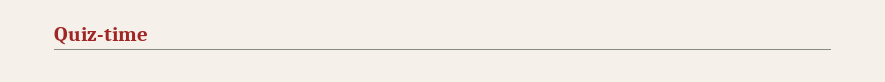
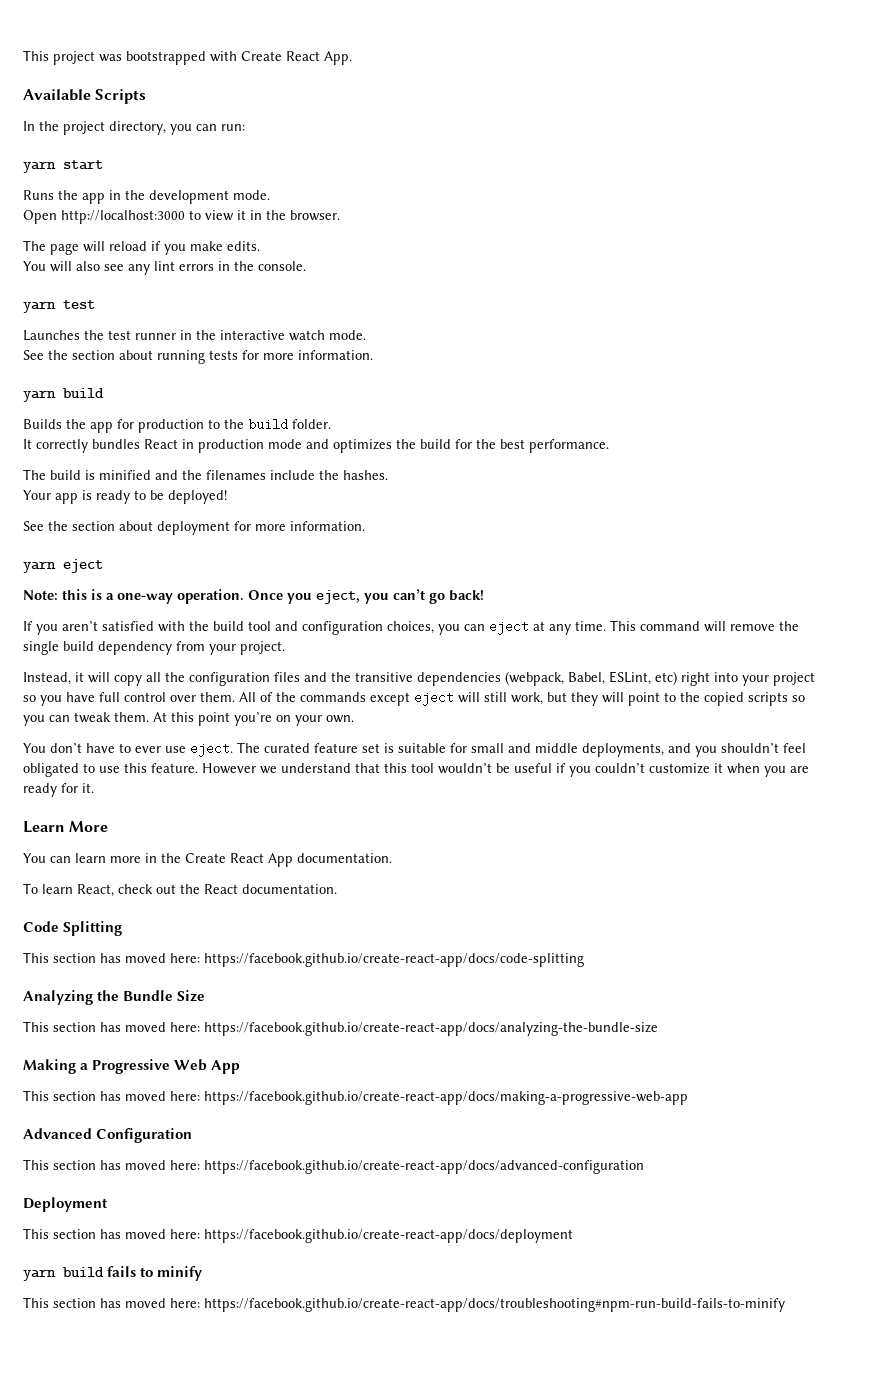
- Quiz-time
+ This project was bootstrapped with Create React App.
+ Available Scripts
+ In the project directory, you can run:
+ yarn start
+ Runs the app in the development mode.
+ Open http://localhost:3000 to view it in the browser.
+ The page will reload if you make edits.
+ You will also see any lint errors in the console.
+ yarn test
+ Launches the test runner in the interactive watch mode.
+ See the section about running tests for more information.
+ yarn build
+ Builds the app for production to the build folder.
+ It correctly bundles React in production mode and optimizes the build for the best performance.
+ The build is minified and the filenames include the hashes.
+ Your app is ready to be deployed!
+ See the section about deployment for more information.
+ yarn eject
+ Note: this is a one-way operation. Once you eject, you can’t go back!
+ If you aren’t satisfied with the build tool and configuration choices, you can eject at any time. This command will remove the single build dependency from your project.
+ Instead, it will copy all the configuration files and the transitive dependencies (webpack, Babel, ESLint, etc) right into your project so you have full control over them. All of the commands except eject will still work, but they will point to the copied scripts so you can tweak them. At this point you’re on your own.
+ You don’t have to ever use eject. The curated feature set is suitable for small and middle deployments, and you shouldn’t feel obligated to use this feature. However we understand that this tool wouldn’t be useful if you couldn’t customize it when you are ready for it.
+ Learn More
+ You can learn more in the Create React App documentation.
+ To learn React, check out the React documentation.
+ Code Splitting
+ This section has moved here: https://facebook.github.io/create-react-app/docs/code-splitting
+ Analyzing the Bundle Size
+ This section has moved here: https://facebook.github.io/create-react-app/docs/analyzing-the-bundle-size
+ Making a Progressive Web App
+ This section has moved here: https://facebook.github.io/create-react-app/docs/making-a-progressive-web-app
+ Advanced Configuration
+ This section has moved here: https://facebook.github.io/create-react-app/docs/advanced-configuration
+ Deployment
+ This section has moved here: https://facebook.github.io/create-react-app/docs/deployment
+ yarn build fails to minify
+ This section has moved here: https://facebook.github.io/create-react-app/docs/troubleshooting#npm-run-build-fails-to-minify

